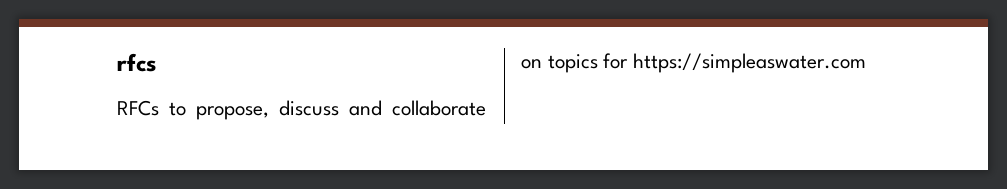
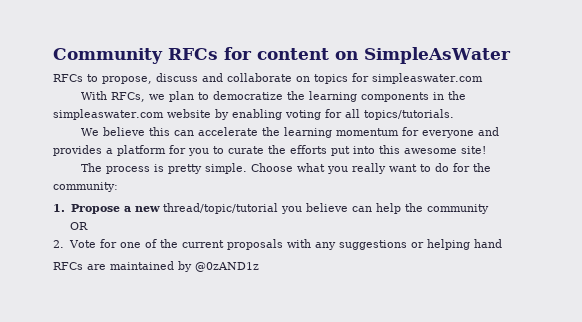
- rfcs
+ Community RFCs for content on SimpleAsWater
- RFCs to propose, discuss and collaborate on topics for https://simpleaswater.com
+ RFCs to propose, discuss and collaborate on topics for simpleaswater.com
+ With RFCs, we plan to democratize the learning components in the simpleaswater.com website by enabling voting for all topics/tutorials.
+ We believe this can accelerate the learning momentum for everyone and provides a platform for you to curate the efforts put into this awesome site!
+ The process is pretty simple. Choose what you really want to do for the community:
+ 1. Propose a new thread/topic/tutorial you believe can help the community
+ OR
+ 2. Vote for one of the current proposals with any suggestions or helping hand
+ RFCs are maintained by @0zAND1z

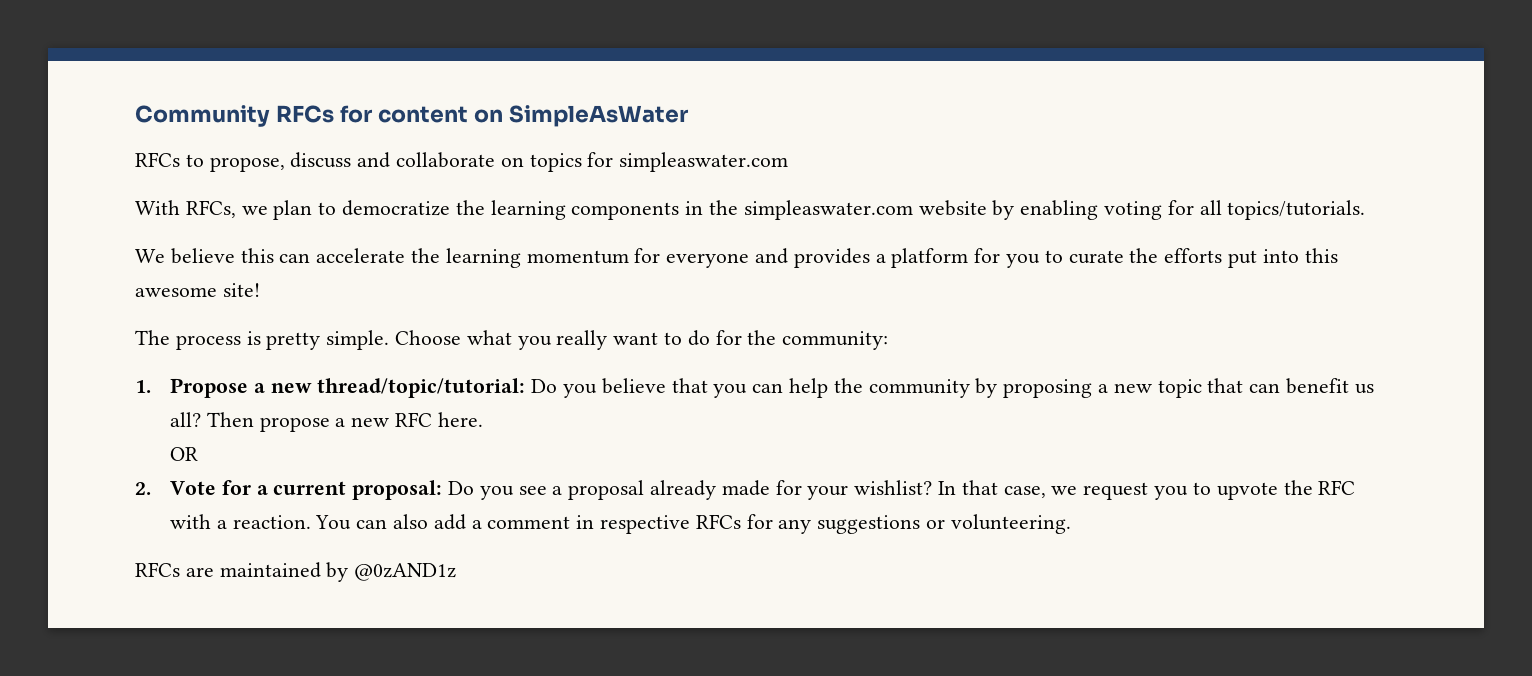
- 1. Propose a new thread/topic/tutorial you believe can help the community
+ 1. Propose a new thread/topic/tutorial: Do you believe that you can help the community by proposing a new topic that can benefit us all? Then propose a new RFC here.
  OR
- 2. Vote for one of the current proposals with any suggestions or helping hand
+ 2. Vote for a current proposal: Do you see a proposal already made for your wishlist? In that case, we request you to upvote the RFC with a reaction. You can also add a comment in respective RFCs for any suggestions or volunteering.

